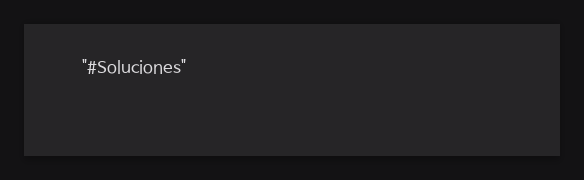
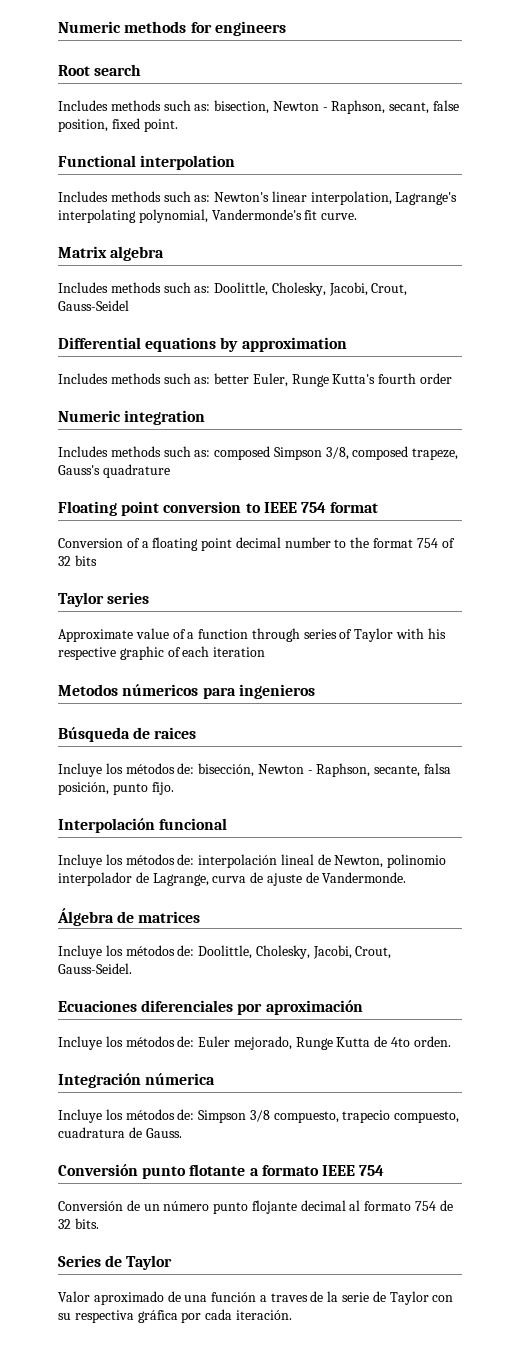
- "#Soluciones"
+ Numeric methods for engineers
+ Root search
+ Includes methods such as: bisection, Newton - Raphson, secant, false position, fixed point.
+ Functional interpolation
+ Includes methods such as: Newton's linear interpolation, Lagrange's interpolating polynomial, Vandermonde's fit curve.
+ Matrix algebra
+ Includes methods such as: Doolittle, Cholesky, Jacobi, Crout, Gauss-Seidel
+ Differential equations by approximation
+ Includes methods such as: better Euler, Runge Kutta's fourth order
+ Numeric integration
+ Includes methods such as: composed Simpson 3/8, composed trapeze, Gauss's quadrature
+ Floating point conversion to IEEE 754 format
+ Conversion of a floating point decimal number to the format 754 of 32 bits
+ Taylor series
+ Approximate value of a function through series of Taylor with his respective graphic of each iteration
+ Metodos númericos para ingenieros
+ Búsqueda de raices
+ Incluye los métodos de: bisección, Newton - Raphson, secante, falsa posición, punto fijo.
+ Interpolación funcional
+ Incluye los métodos de: interpolación lineal de Newton, polinomio interpolador de Lagrange, curva de ajuste de Vandermonde.
+ Álgebra de matrices
+ Incluye los métodos de: Doolittle, Cholesky, Jacobi, Crout, Gauss-Seidel.
+ Ecuaciones diferenciales por aproximación
+ Incluye los métodos de: Euler mejorado, Runge Kutta de 4to orden.
+ Integración númerica
+ Incluye los métodos de: Simpson 3/8 compuesto, trapecio compuesto, cuadratura de Gauss.
+ Conversión punto flotante a formato IEEE 754
+ Conversión de un número punto flojante decimal al formato 754 de 32 bits.
+ Series de Taylor
+ Valor aproximado de una función a traves de la serie de Taylor con su respectiva gráfica por cada iteración.

